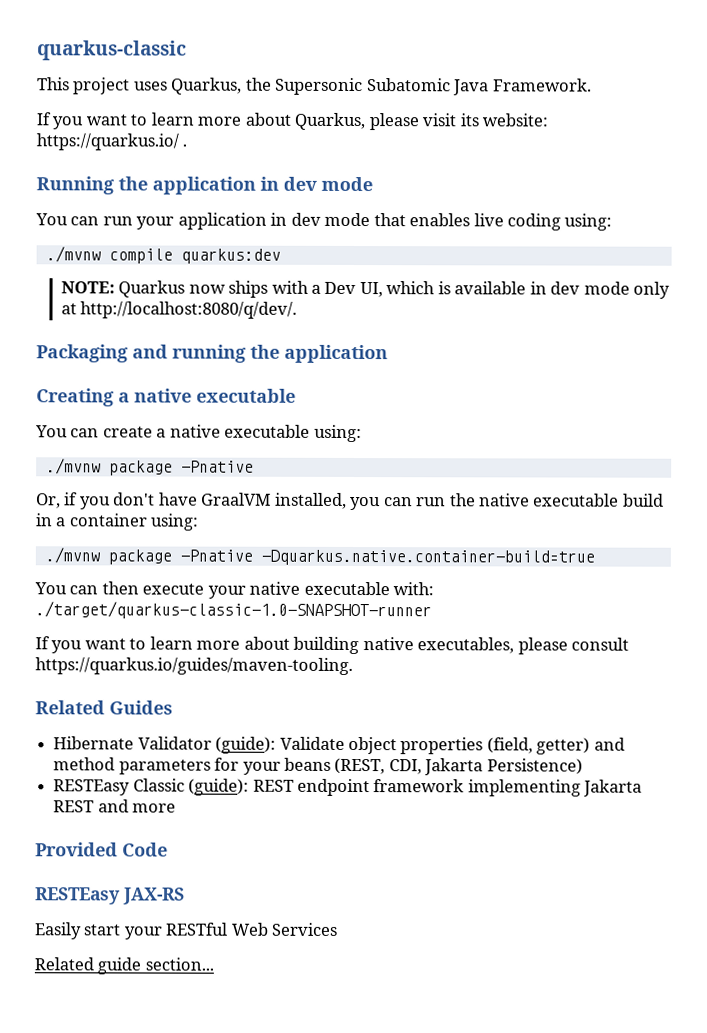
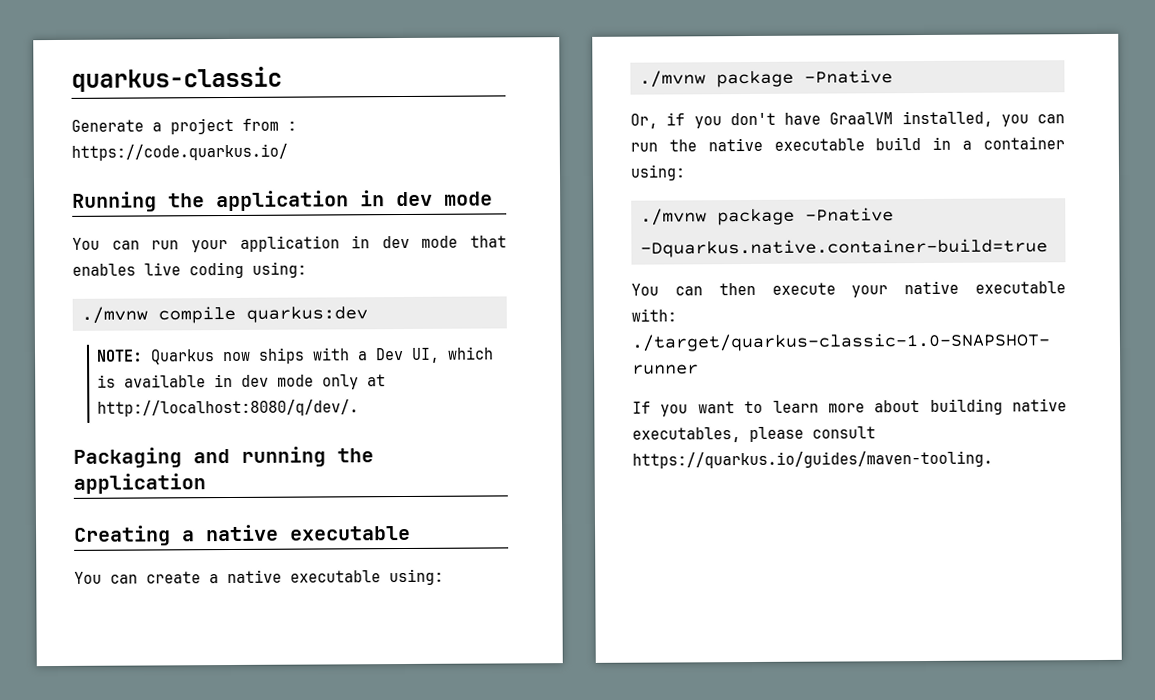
- This project uses Quarkus, the Supersonic Subatomic Java Framework.
- If you want to learn more about Quarkus, please visit its website: https://quarkus.io/ .
+ Generate a project from : https://code.quarkus.io/
- Related Guides
- Hibernate Validator (guide): Validate object properties (field, getter) and method parameters for your beans (REST, CDI, Jakarta Persistence)
- RESTEasy Classic (guide): REST endpoint framework implementing Jakarta REST and more
- Provided Code
- RESTEasy JAX-RS
- Easily start your RESTful Web Services
- Related guide section...

